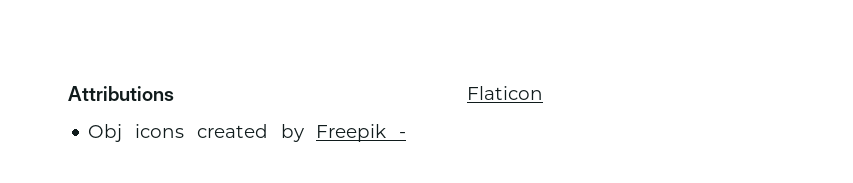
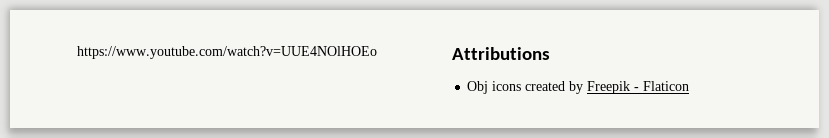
+ https://www.youtube.com/watch?v=UUE4NOlHOEo

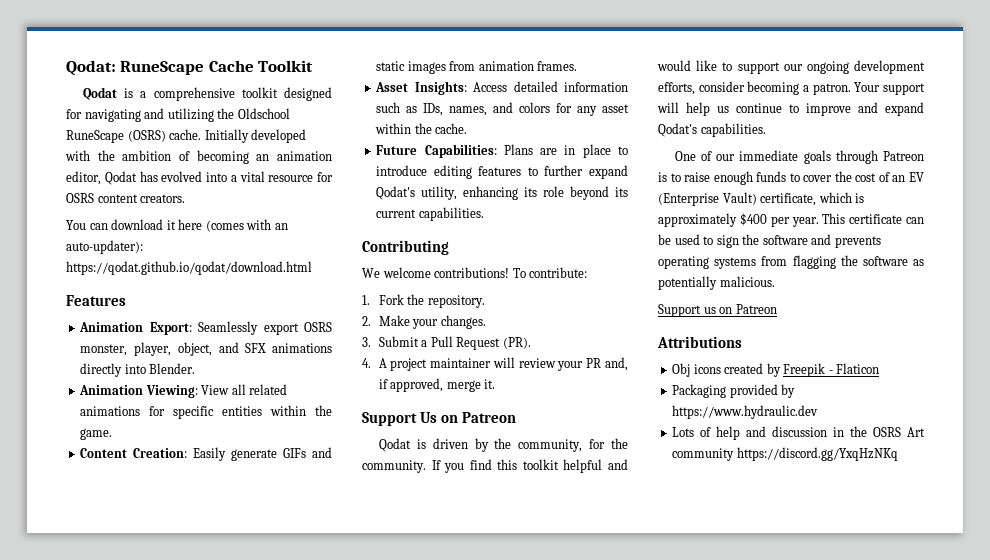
- https://www.youtube.com/watch?v=UUE4NOlHOEo
+ Qodat: RuneScape Cache Toolkit
+ Qodat is a comprehensive toolkit designed for navigating and utilizing the Oldschool RuneScape (OSRS) cache. Initially developed with the ambition of becoming an animation editor, Qodat has evolved into a vital resource for OSRS content creators.
+ You can download it here (comes with an auto-updater): https://qodat.github.io/qodat/download.html
+ Features
+ Animation Export: Seamlessly export OSRS monster, player, object, and SFX animations directly into Blender.
+ Animation Viewing: View all related animations for specific entities within the game.
+ Content Creation: Easily generate GIFs and static images from animation frames.
+ Asset Insights: Access detailed information such as IDs, names, and colors for any asset within the cache.
+ Future Capabilities: Plans are in place to introduce editing features to further expand Qodat's utility, enhancing its role beyond its current capabilities.
+ Contributing
+ We welcome contributions! To contribute:
+ 1. Fork the repository.
+ 2. Make your changes.
+ 3. Submit a Pull Request (PR).
+ 4. A project maintainer will review your PR and, if approved, merge it.
+ Support Us on Patreon
+ Qodat is driven by the community, for the community. If you find this toolkit helpful and would like to support our ongoing development efforts, consider becoming a patron. Your support will help us continue to improve and expand Qodat's capabilities.
+ One of our immediate goals through Patreon is to raise enough funds to cover the cost of an EV (Enterprise Vault) certificate, which is approximately $400 per year. This certificate can be used to sign the software and prevents operating systems from flagging the software as potentially malicious.
+ Support us on Patreon
+ Packaging provided by https://www.hydraulic.dev
+ Lots of help and discussion in the OSRS Art community https://discord.gg/YxqHzNKq

